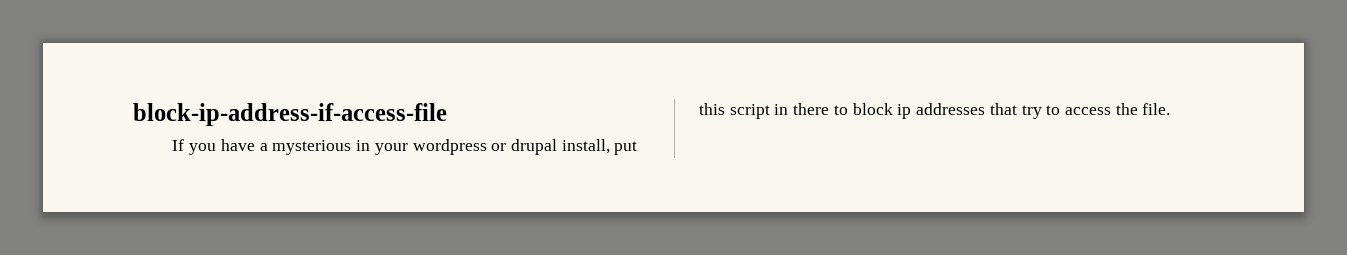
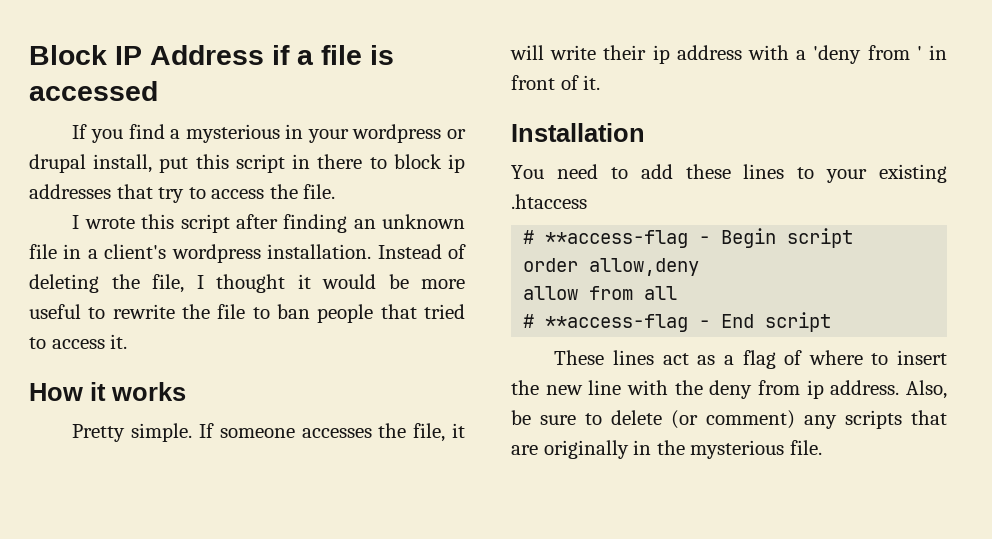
- block-ip-address-if-access-file
+ Block IP Address if a file is accessed
- If you have a mysterious in your wordpress or drupal install, put this script in there to block ip addresses that try to access the file.
+ If you find a mysterious in your wordpress or drupal install, put this script in there to block ip addresses that try to access the file.
+ I wrote this script after finding an unknown file in a client's wordpress installation. Instead of deleting the file, I thought it would be more useful to rewrite the file to ban people that tried to access it.
+ How it works
+ Pretty simple. If someone accesses the file, it will write their ip address with a 'deny from ' in front of it.
+ Installation
+ You need to add these lines to your existing .htaccess
+ # **access-flag - Begin script
+ order allow,deny
+ allow from all
+ # **access-flag - End script
+ These lines act as a flag of where to insert the new line with the deny from ip address. Also, be sure to delete (or comment) any scripts that are originally in the mysterious file.

